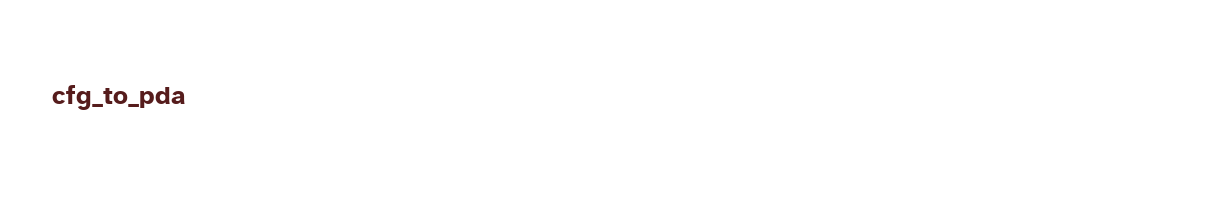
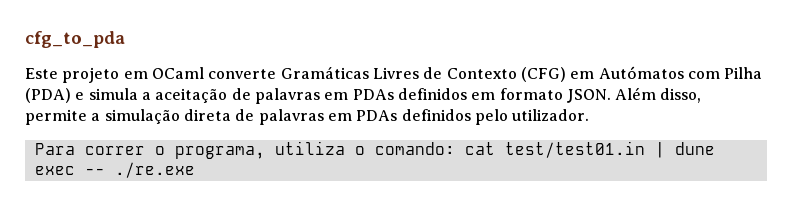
+ Este projeto em OCaml converte Gramáticas Livres de Contexto (CFG) em Autómatos com Pilha (PDA) e simula a aceitação de palavras em PDAs definidos em formato JSON. Além disso, permite a simulação direta de palavras em PDAs definidos pelo utilizador.
+ Para correr o programa, utiliza o comando: cat test/test01.in | dune exec -- ./re.exe

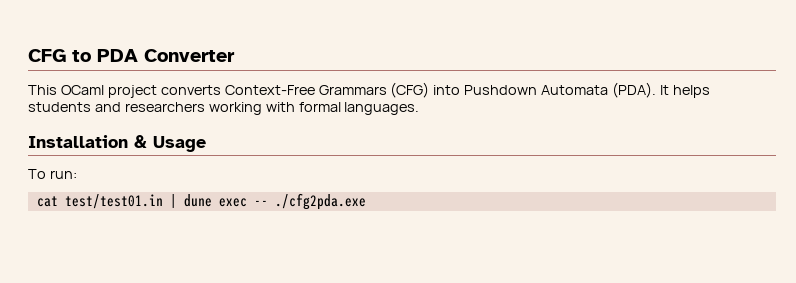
- cfg_to_pda
- Este projeto em OCaml converte Gramáticas Livres de Contexto (CFG) em Autómatos com Pilha (PDA) e simula a aceitação de palavras em PDAs definidos em formato JSON. Além disso, permite a simulação direta de palavras em PDAs definidos pelo utilizador.
- Para correr o programa, utiliza o comando: cat test/test01.in | dune exec -- ./re.exe
+ CFG to PDA Converter
+ This OCaml project converts Context-Free Grammars (CFG) into Pushdown Automata (PDA). It helps students and researchers working with formal languages.
+ Installation & Usage
+ To run:
+ cat test/test01.in | dune exec -- ./cfg2pda.exe

